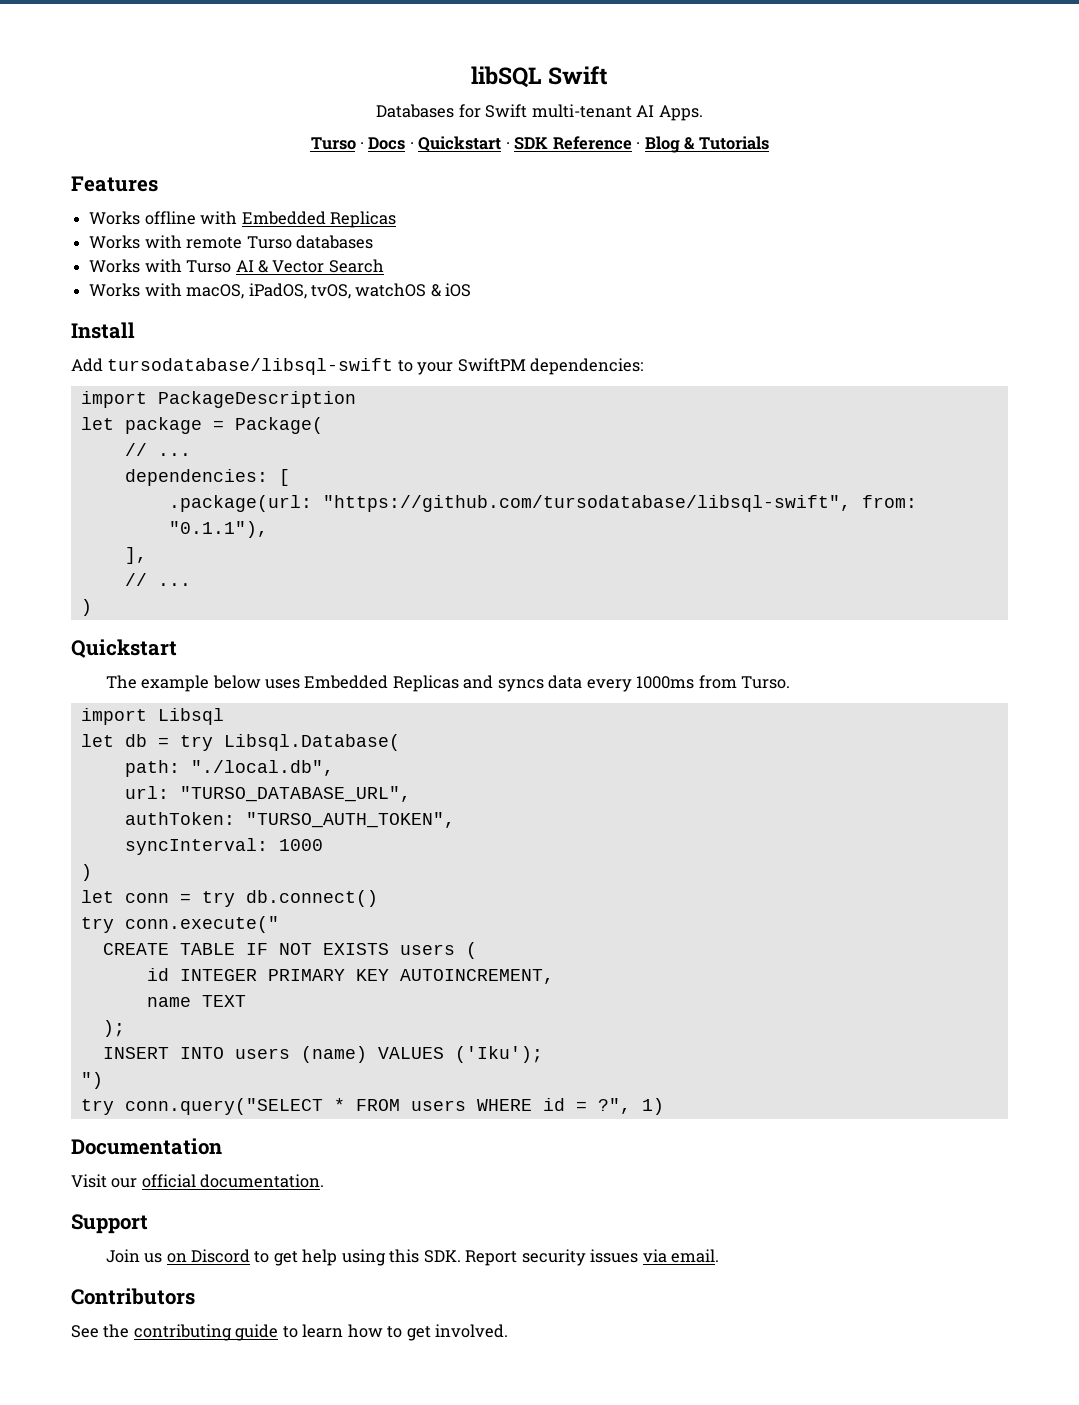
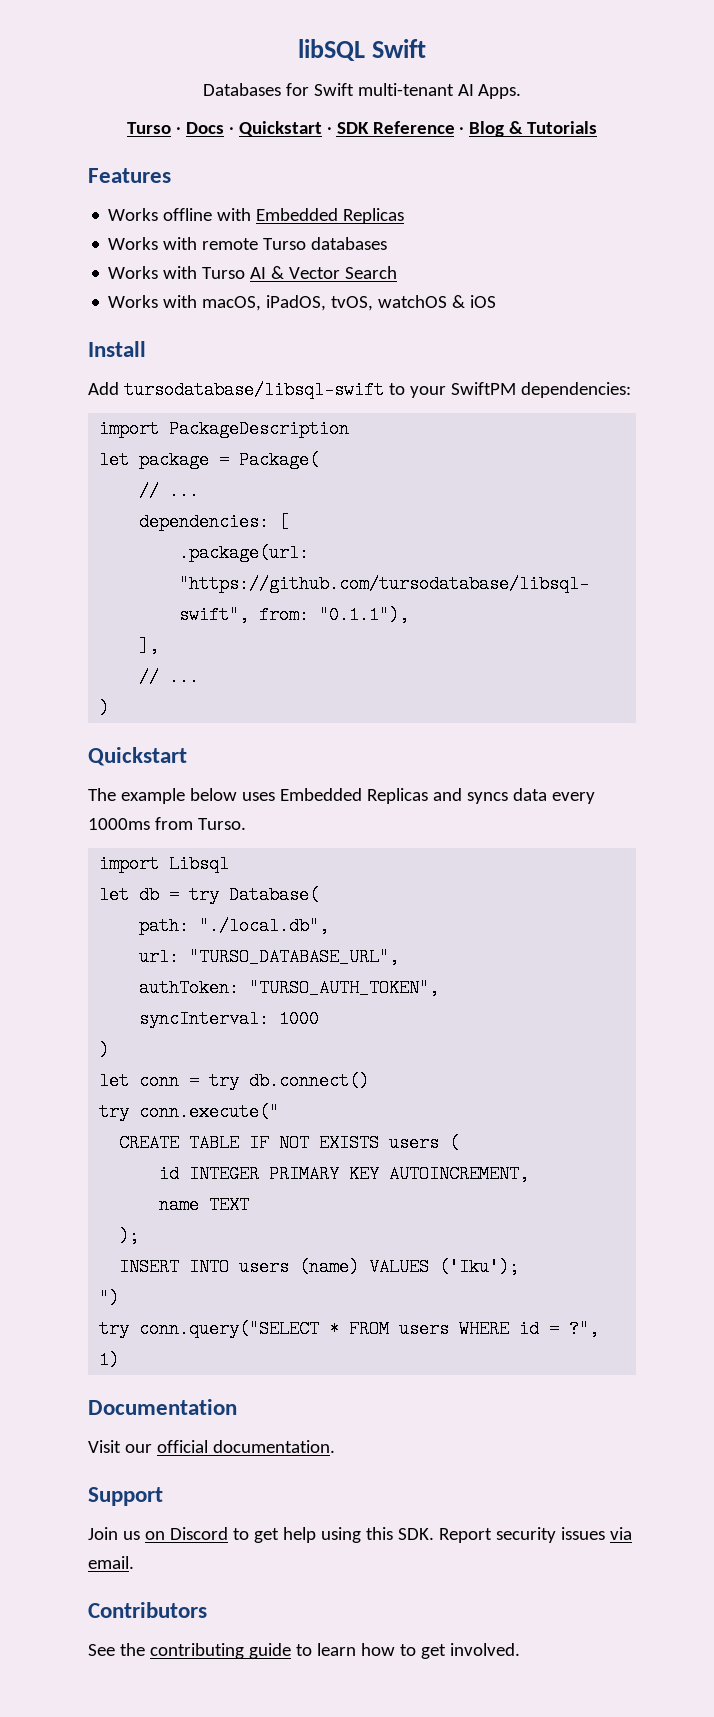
- let db = try Libsql.Database(
+ let db = try Database(

